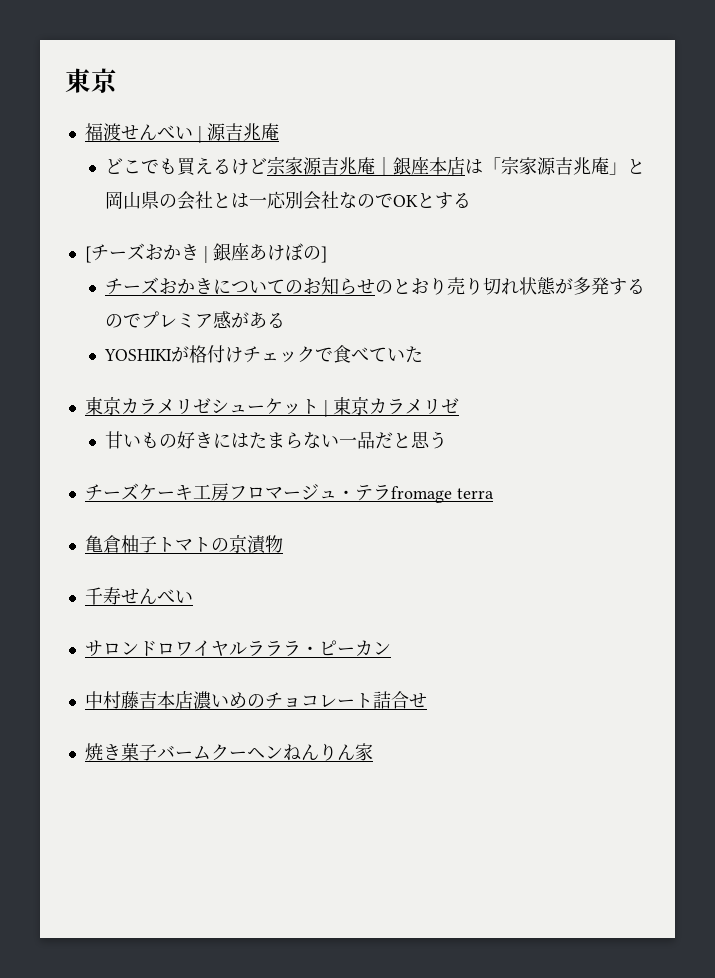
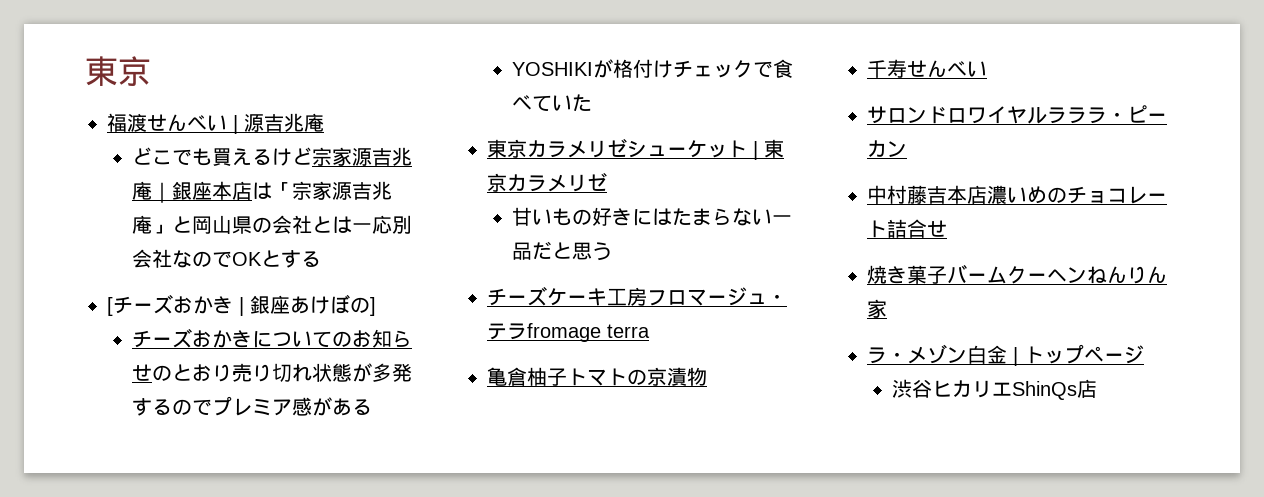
+ ラ・メゾン白金 | トップページ
+ 渋谷ヒカリエShinQs店

